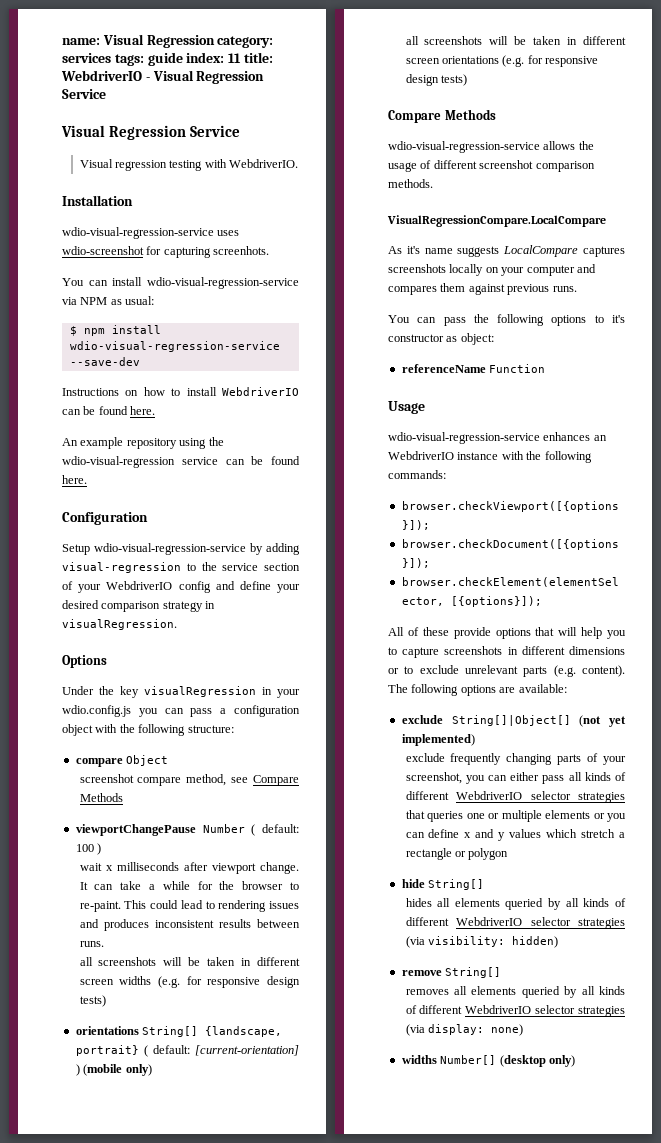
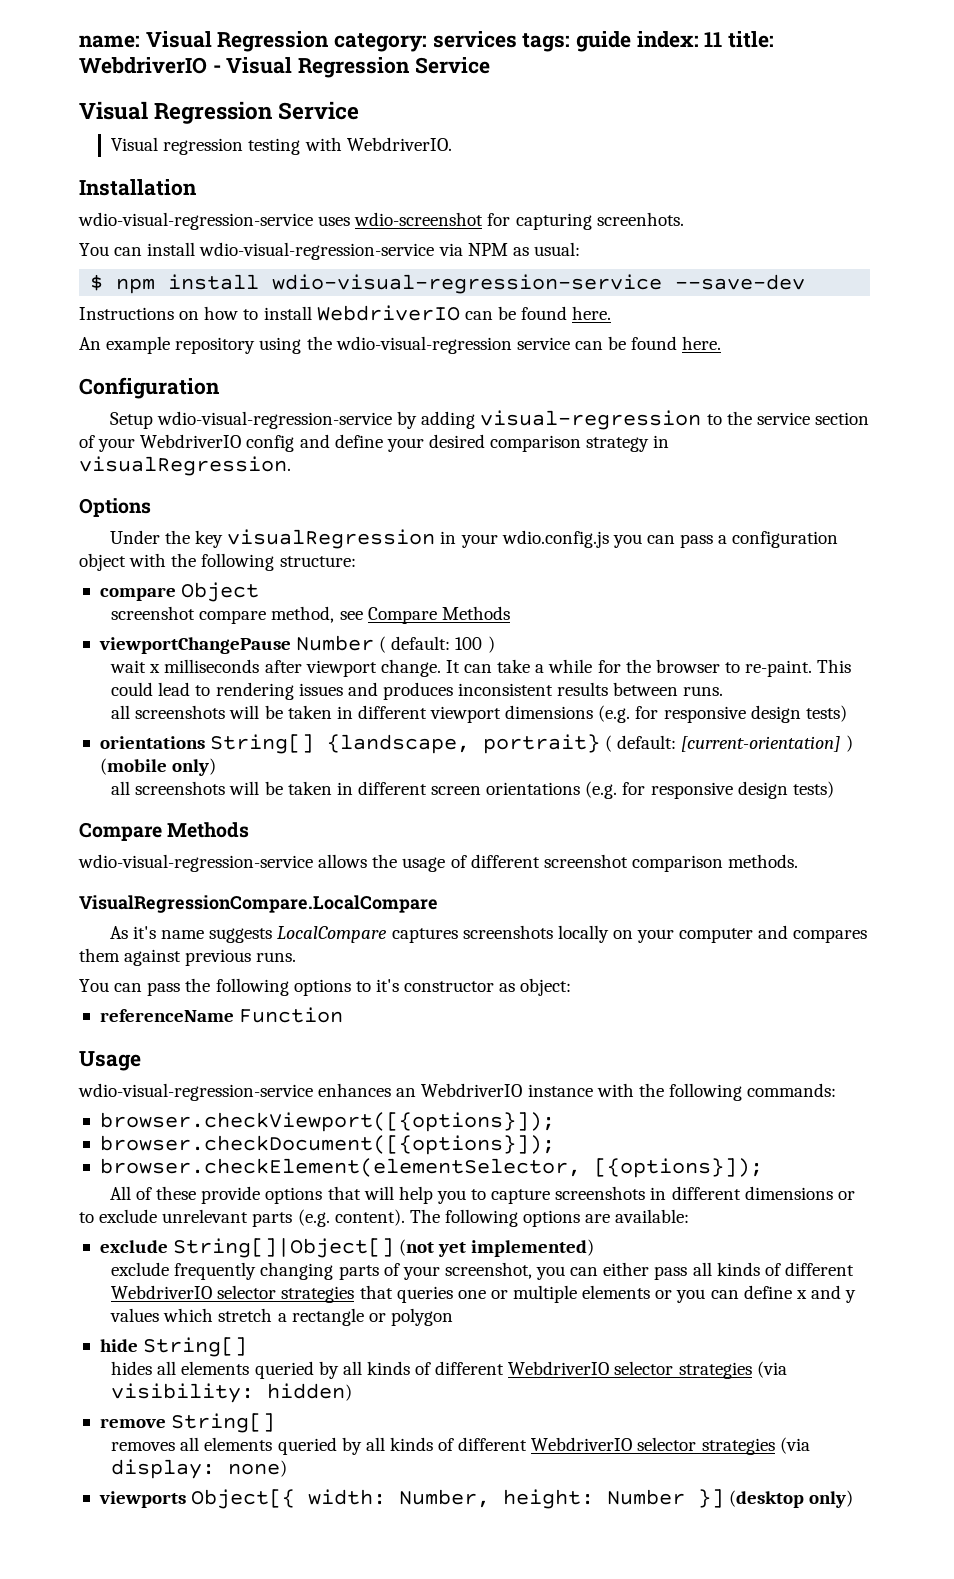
- all screenshots will be taken in different screen widths (e.g. for responsive design tests)
+ all screenshots will be taken in different viewport dimensions (e.g. for responsive design tests)
- widths Number[] (desktop only)
+ viewports Object[{ width: Number, height: Number }] (desktop only)

